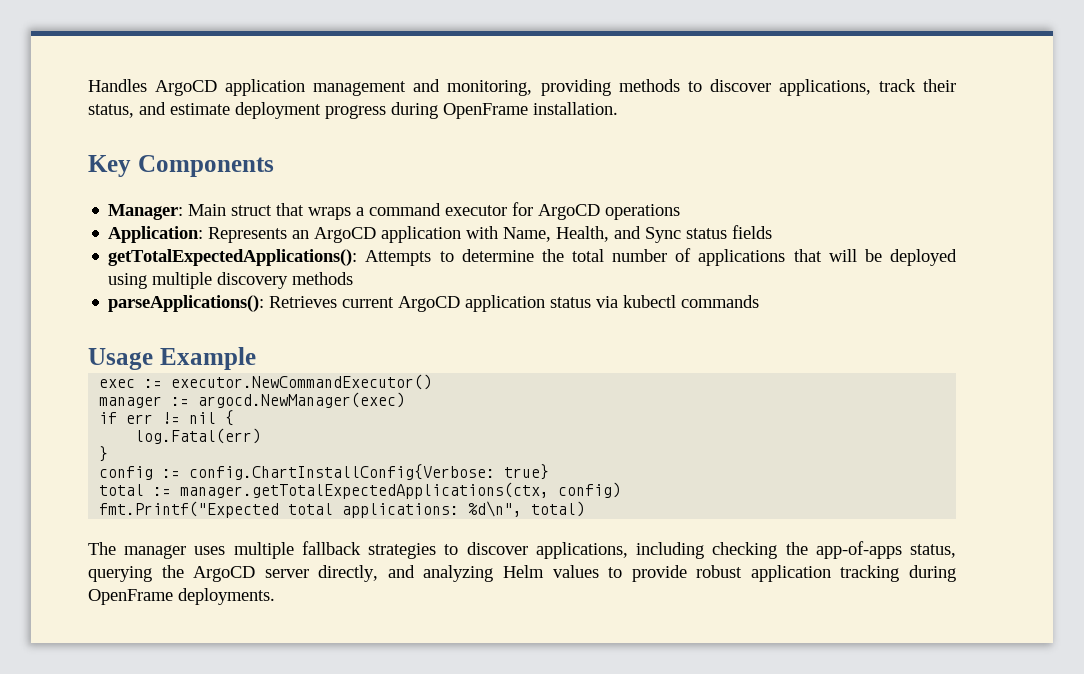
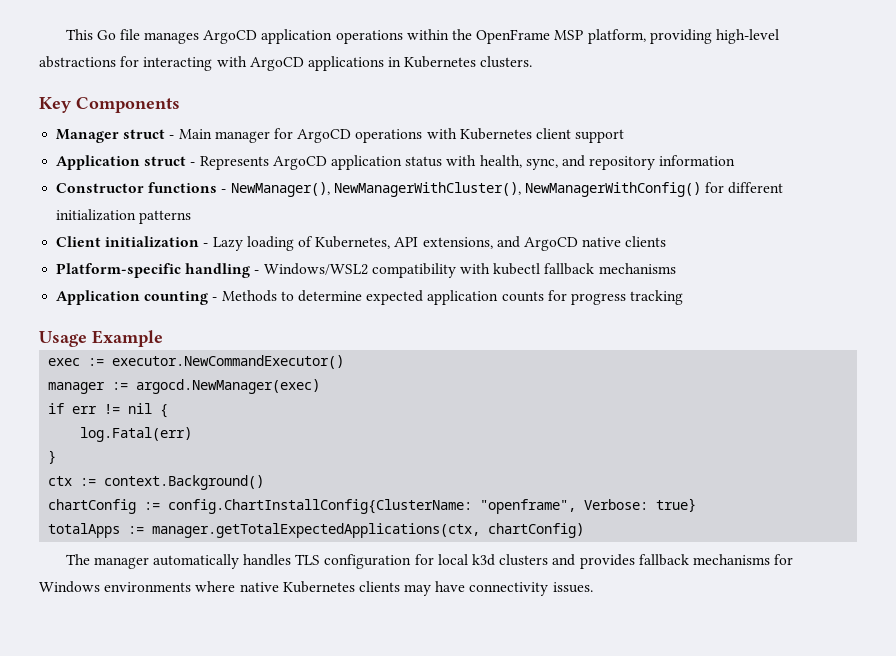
- Handles ArgoCD application management and monitoring, providing methods to discover applications, track their status, and estimate deployment progress during OpenFrame installation.
+ This Go file manages ArgoCD application operations within the OpenFrame MSP platform, providing high-level abstractions for interacting with ArgoCD applications in Kubernetes clusters.
  Key Components
- Manager: Main struct that wraps a command executor for ArgoCD operations
- Application: Represents an ArgoCD application with Name, Health, and Sync status fields
- getTotalExpectedApplications(): Attempts to determine the total number of applications that will be deployed using multiple discovery methods
- parseApplications(): Retrieves current ArgoCD application status via kubectl commands
+ Manager struct - Main manager for ArgoCD operations with Kubernetes client support
+ Application struct - Represents ArgoCD application status with health, sync, and repository information
+ Constructor functions - NewManager(), NewManagerWithCluster(), NewManagerWithConfig() for different initialization patterns
+ Client initialization - Lazy loading of Kubernetes, API extensions, and ArgoCD native clients
+ Platform-specific handling - Windows/WSL2 compatibility with kubectl fallback mechanisms
+ Application counting - Methods to determine expected application counts for progress tracking
- config := config.ChartInstallConfig{Verbose: true}
+ ctx := context.Background()
+ chartConfig := config.ChartInstallConfig{ClusterName: "openframe", Verbose: true}
- total := manager.getTotalExpectedApplications(ctx, config)
- fmt.Printf("Expected total applications: %d\n", total)
- The manager uses multiple fallback strategies to discover applications, including checking the app-of-apps status, querying the ArgoCD server directly, and analyzing Helm values to provide robust application tracking during OpenFrame deployments.
+ totalApps := manager.getTotalExpectedApplications(ctx, chartConfig)
+ The manager automatically handles TLS configuration for local k3d clusters and provides fallback mechanisms for Windows environments where native Kubernetes clients may have connectivity issues.

